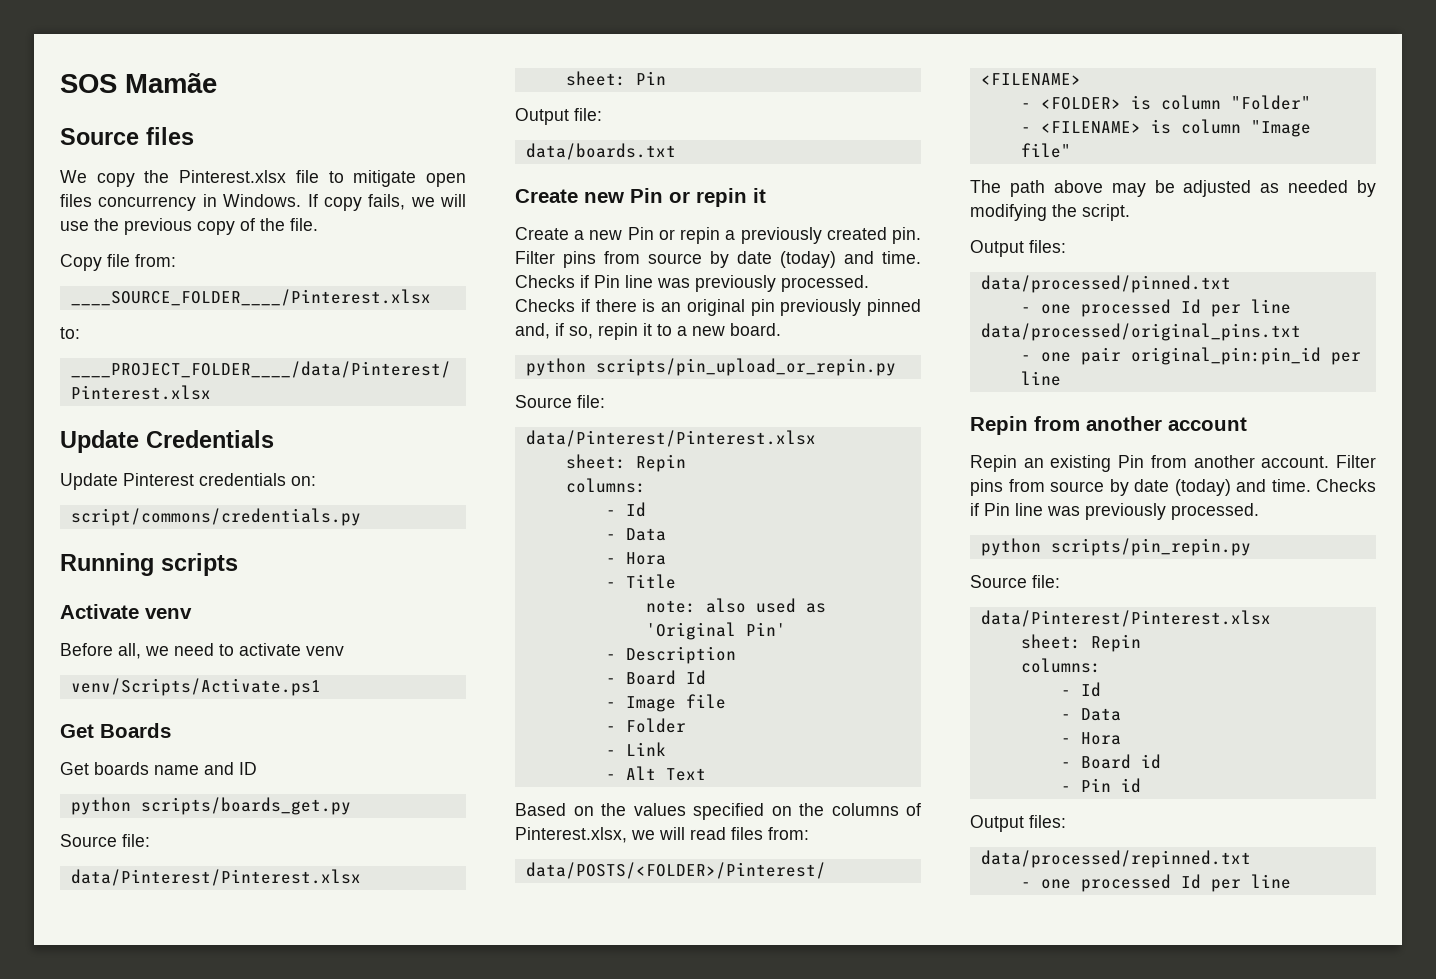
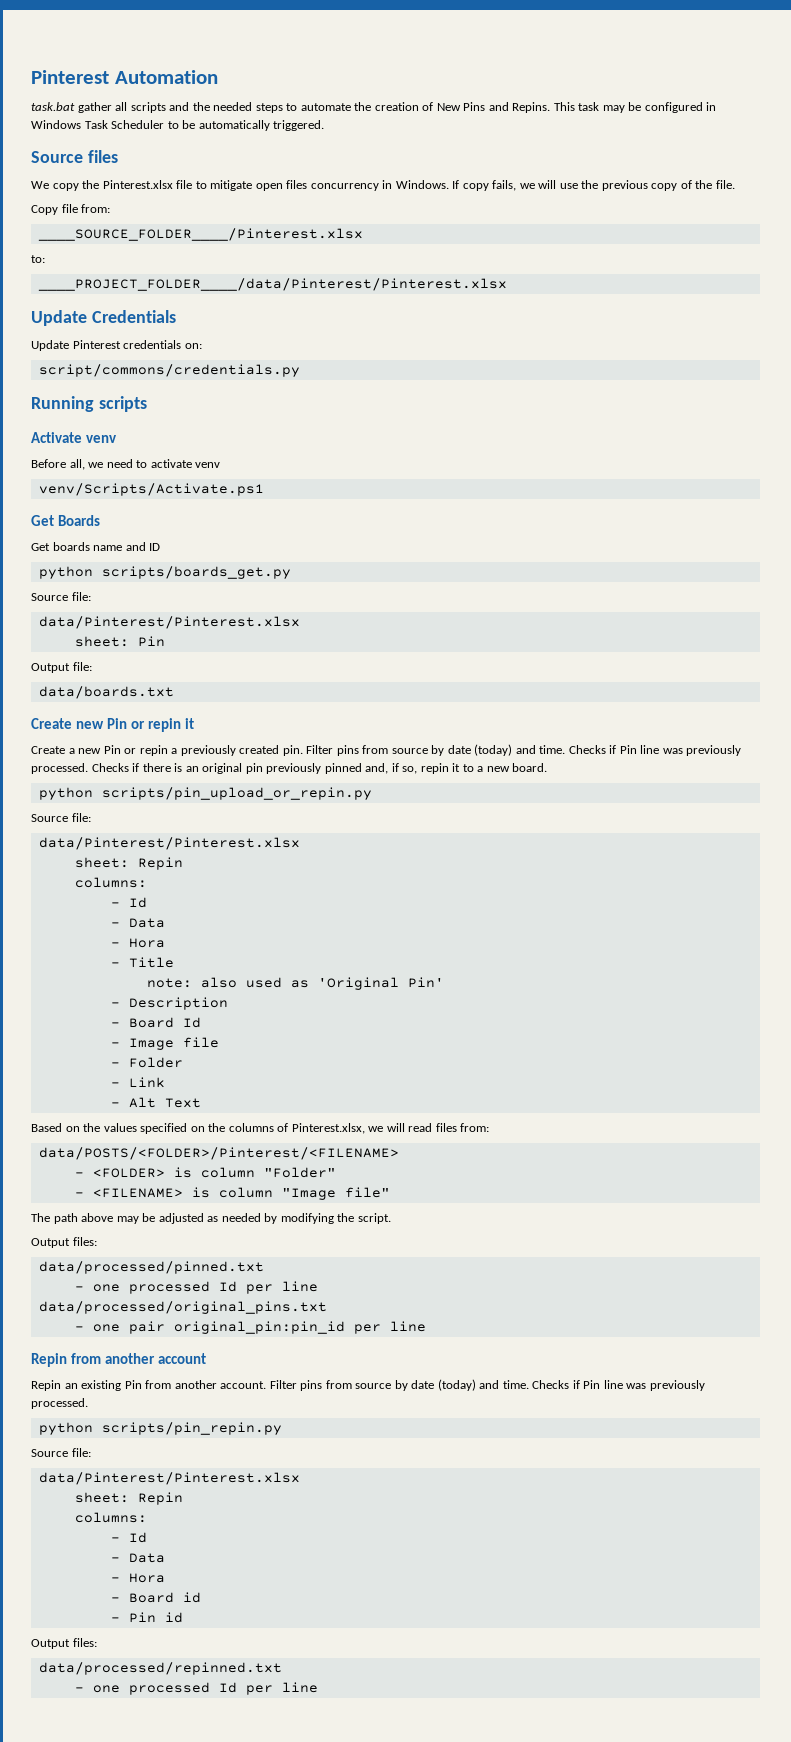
- SOS Mamãe
+ Pinterest Automation
+ task.bat gather all scripts and the needed steps to automate the creation of New Pins and Repins. This task may be configured in Windows Task Scheduler to be automatically triggered.

